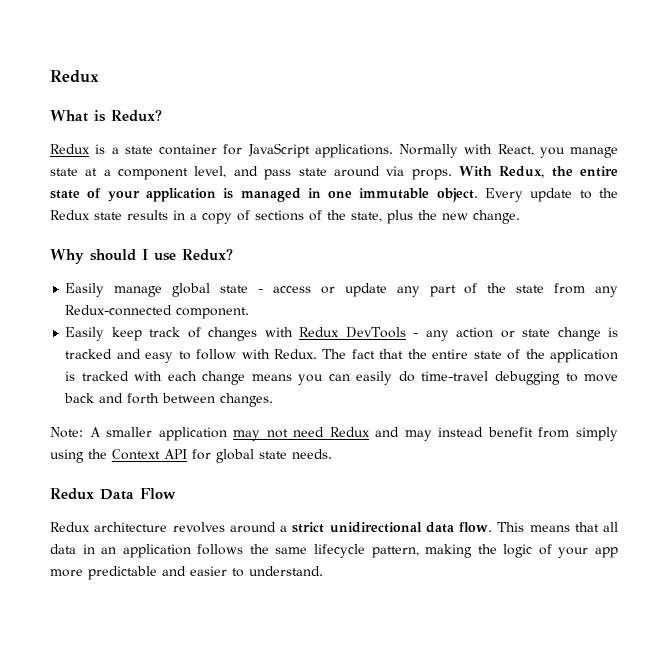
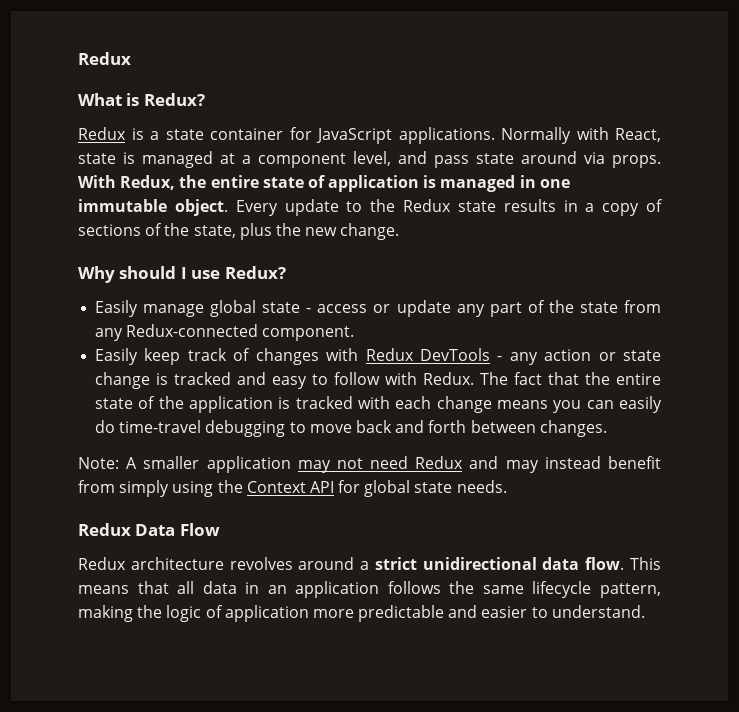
- Normally with React, you manage state at a component level, and pass state around via props.
+ Normally with React, state is managed at a component level, and pass state around via props.
- With Redux, the entire state of your application is managed in one immutable object.
+ With Redux, the entire state of application is managed in one immutable object.
- This means that all data in an application follows the same lifecycle pattern, making the logic of your app more predictable and easier to understand.
+ This means that all data in an application follows the same lifecycle pattern, making the logic of application more predictable and easier to understand.

